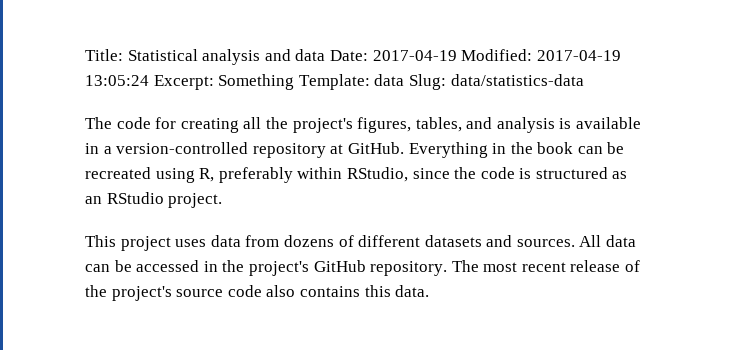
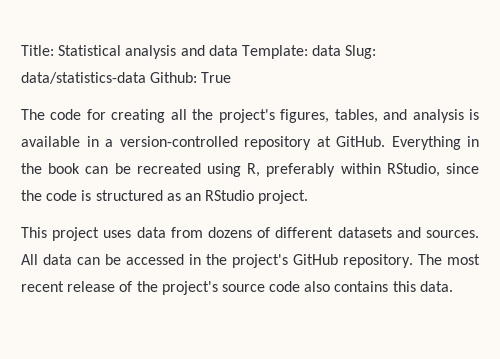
- Title: Statistical analysis and data Date: 2017-04-19 Modified: 2017-04-19 13:05:24 Excerpt: Something Template: data Slug: data/statistics-data
+ Title: Statistical analysis and data Template: data Slug: data/statistics-data Github: True

